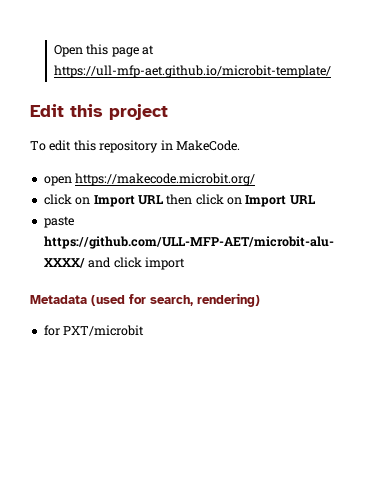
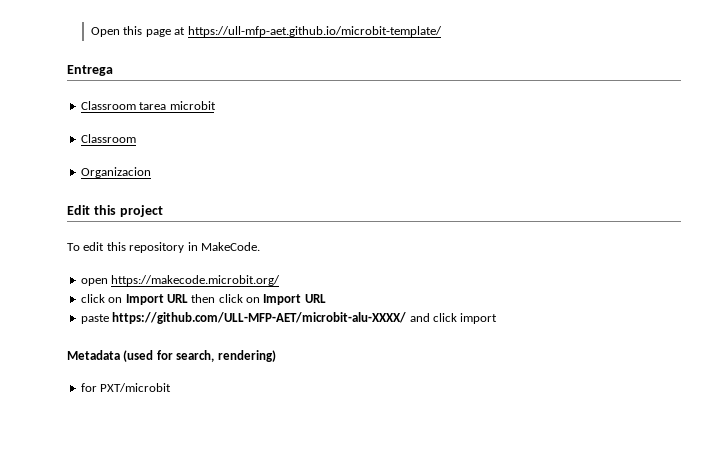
+ Entrega
+ Classroom tarea microbit
+ Classroom
+ Organizacion

